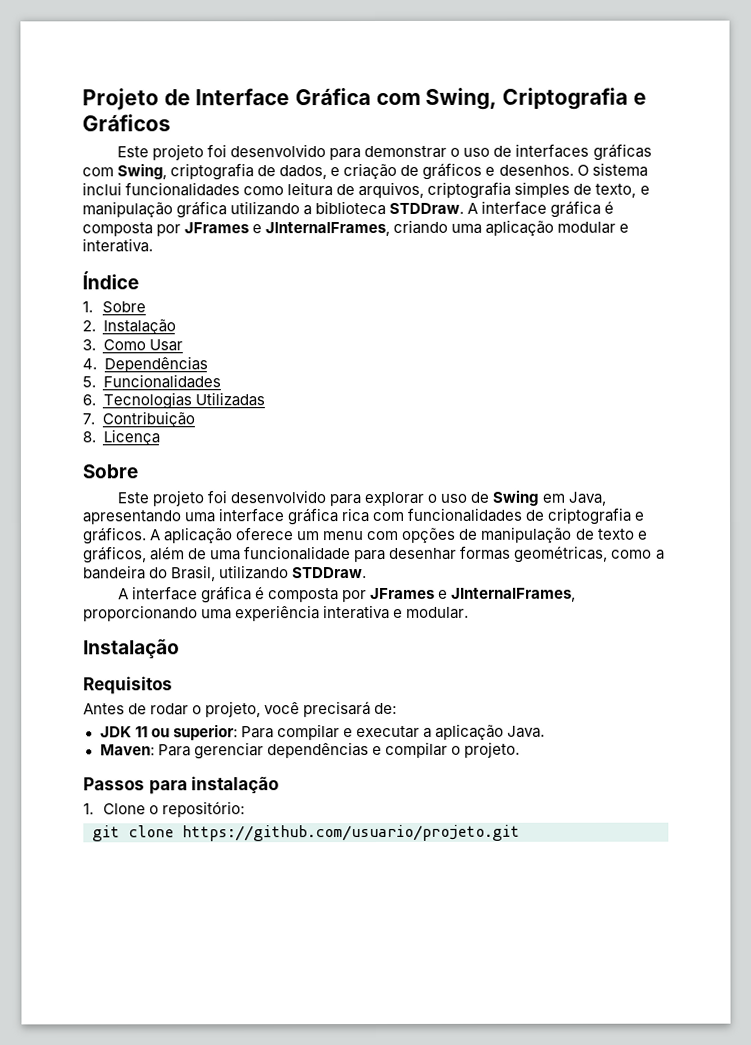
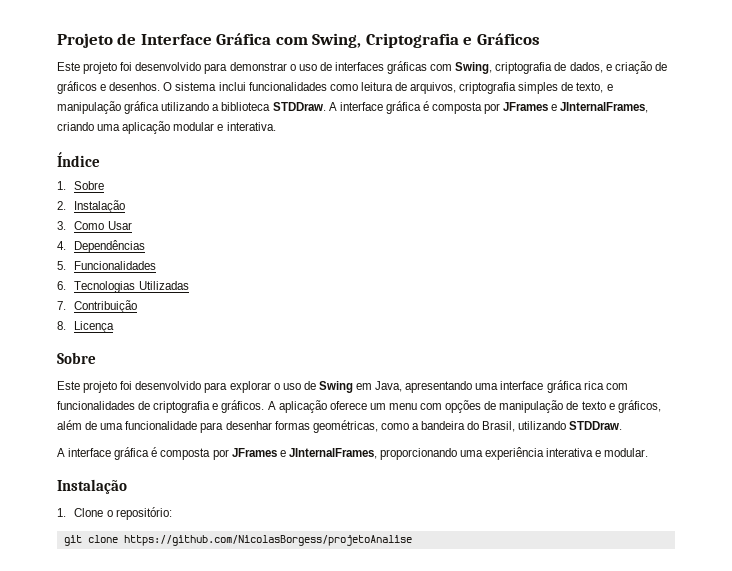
- Requisitos
- Antes de rodar o projeto, você precisará de:
- JDK 11 ou superior: Para compilar e executar a aplicação Java.
- Maven: Para gerenciar dependências e compilar o projeto.
- Passos para instalação
- git clone https://github.com/usuario/projeto.git
+ git clone https://github.com/NicolasBorgess/projetoAnalise

